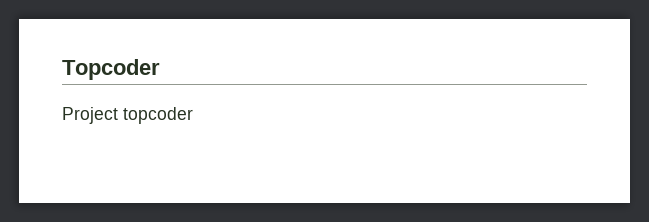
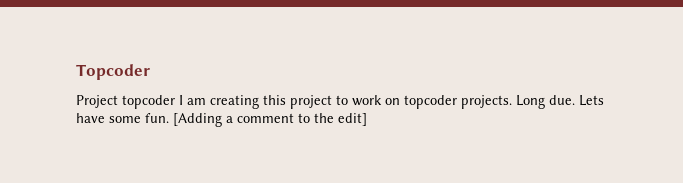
- Project topcoder
+ Project topcoder I am creating this project to work on topcoder projects. Long due. Lets have some fun. [Adding a comment to the edit]

